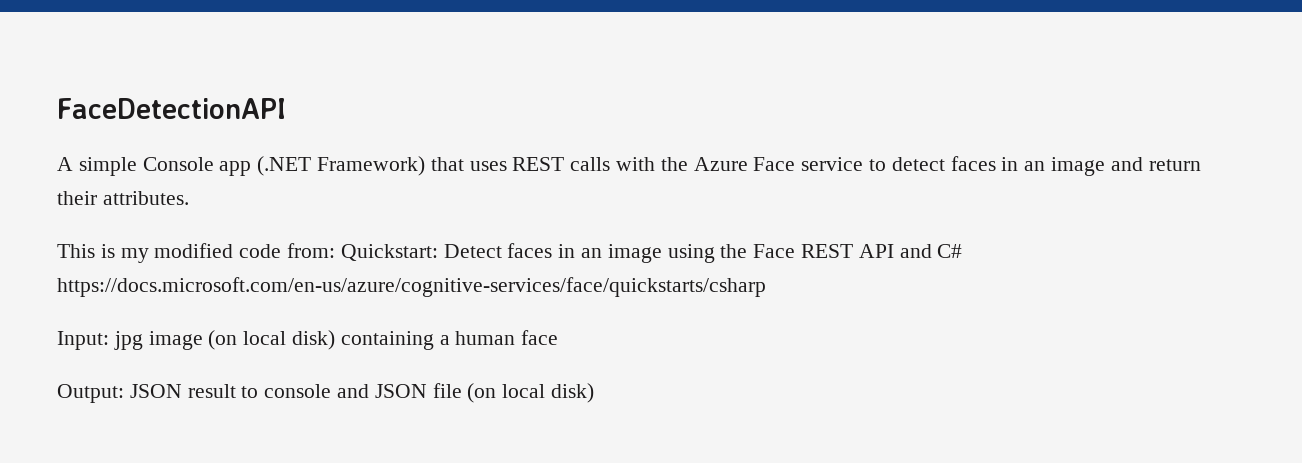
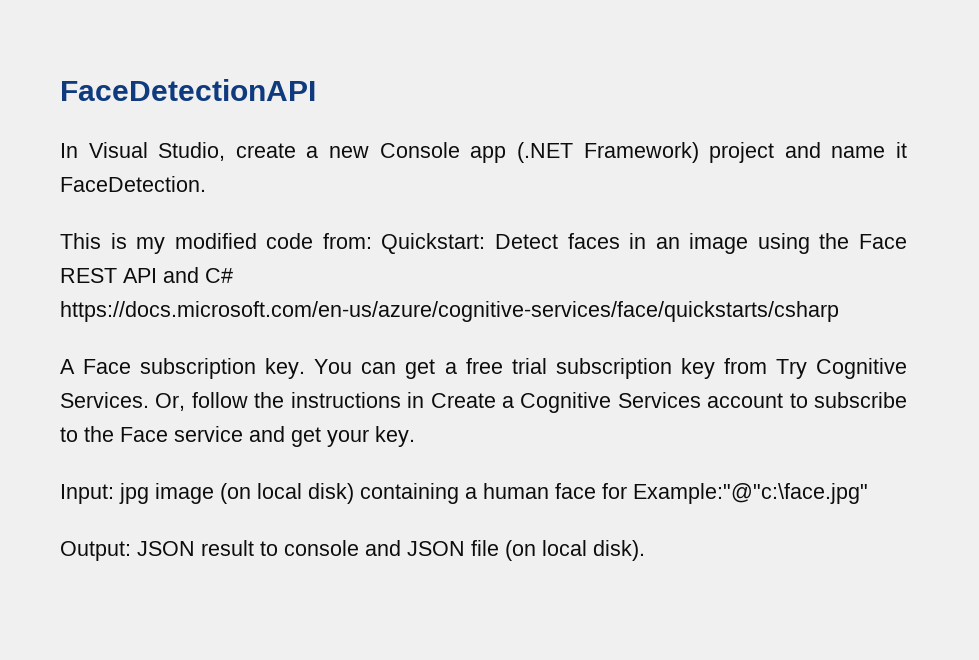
- A simple Console app (.NET Framework) that uses REST calls with the Azure Face service to detect faces in an image and return their attributes.
+ In Visual Studio, create a new Console app (.NET Framework) project and name it FaceDetection.
+ A Face subscription key. You can get a free trial subscription key from Try Cognitive Services. Or, follow the instructions in Create a Cognitive Services account to subscribe to the Face service and get your key.
- Input: jpg image (on local disk) containing a human face
+ Input: jpg image (on local disk) containing a human face for Example:"@"c:\face.jpg"
- Output: JSON result to console and JSON file (on local disk)
+ Output: JSON result to console and JSON file (on local disk).

